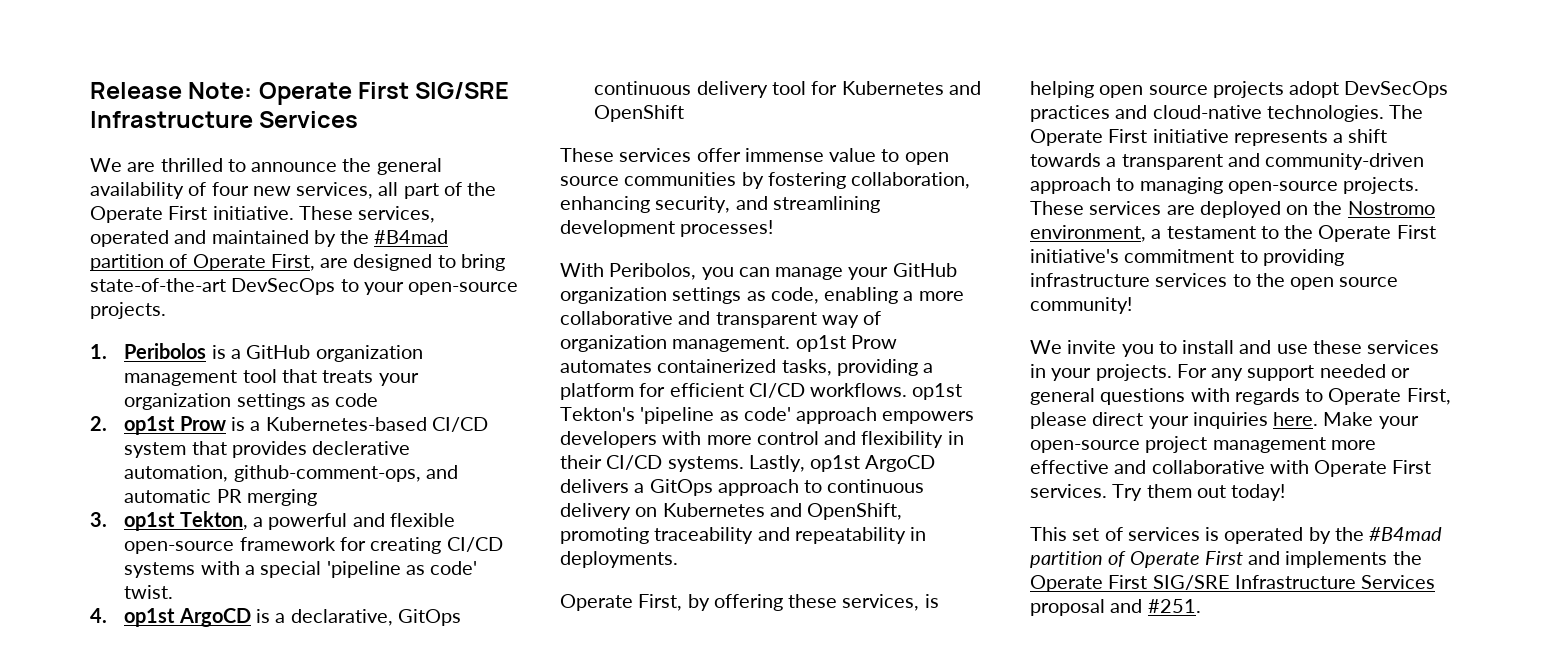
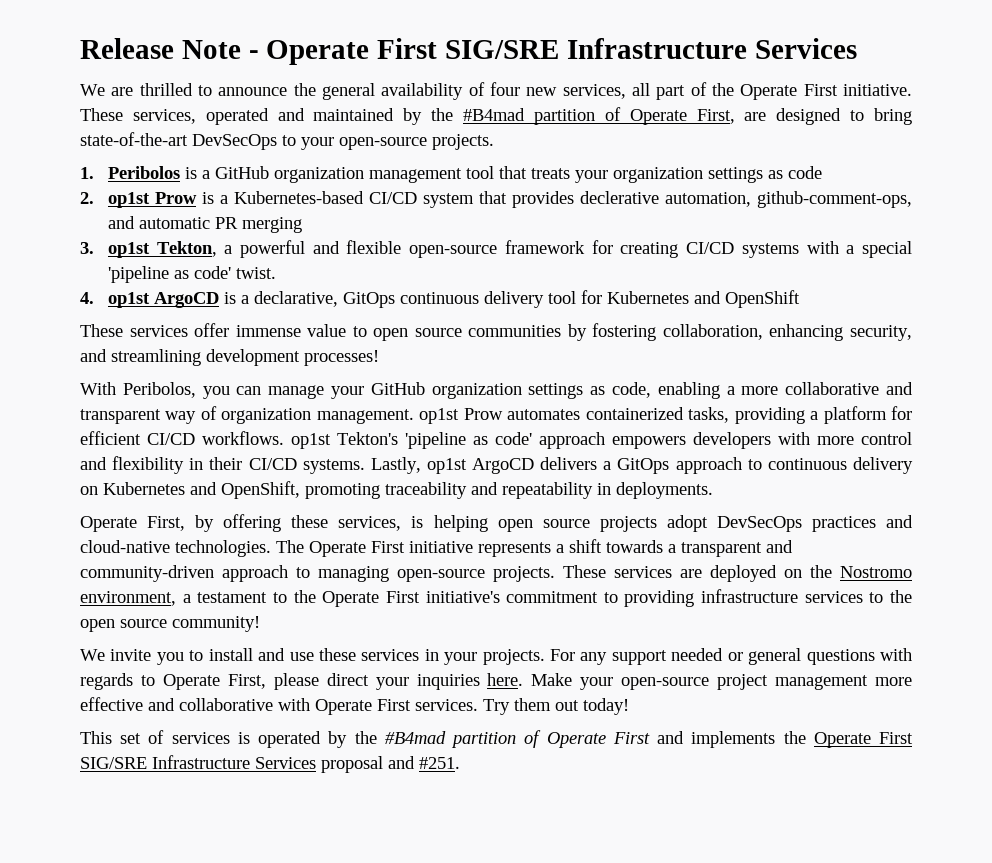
- Release Note: Operate First SIG/SRE Infrastructure Services
+ Release Note - Operate First SIG/SRE Infrastructure Services

